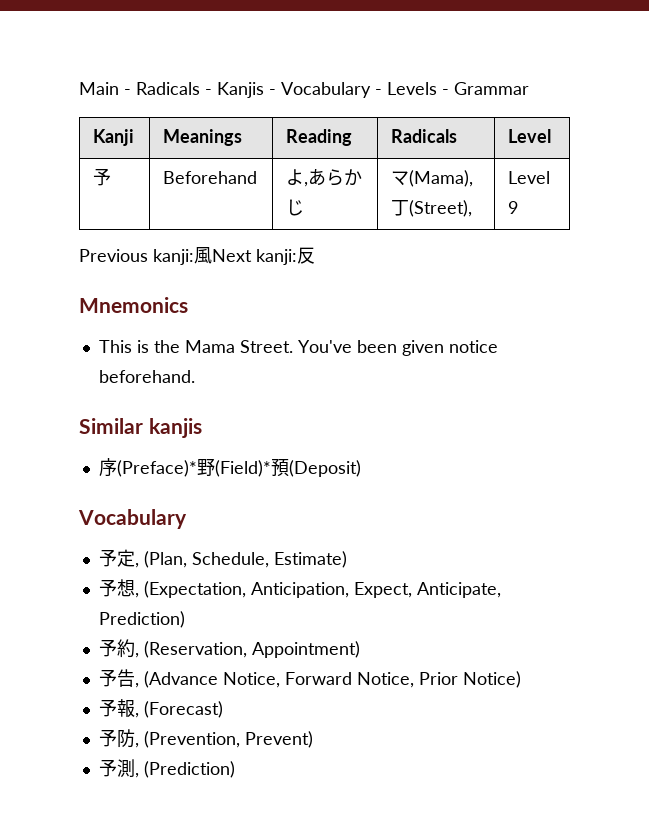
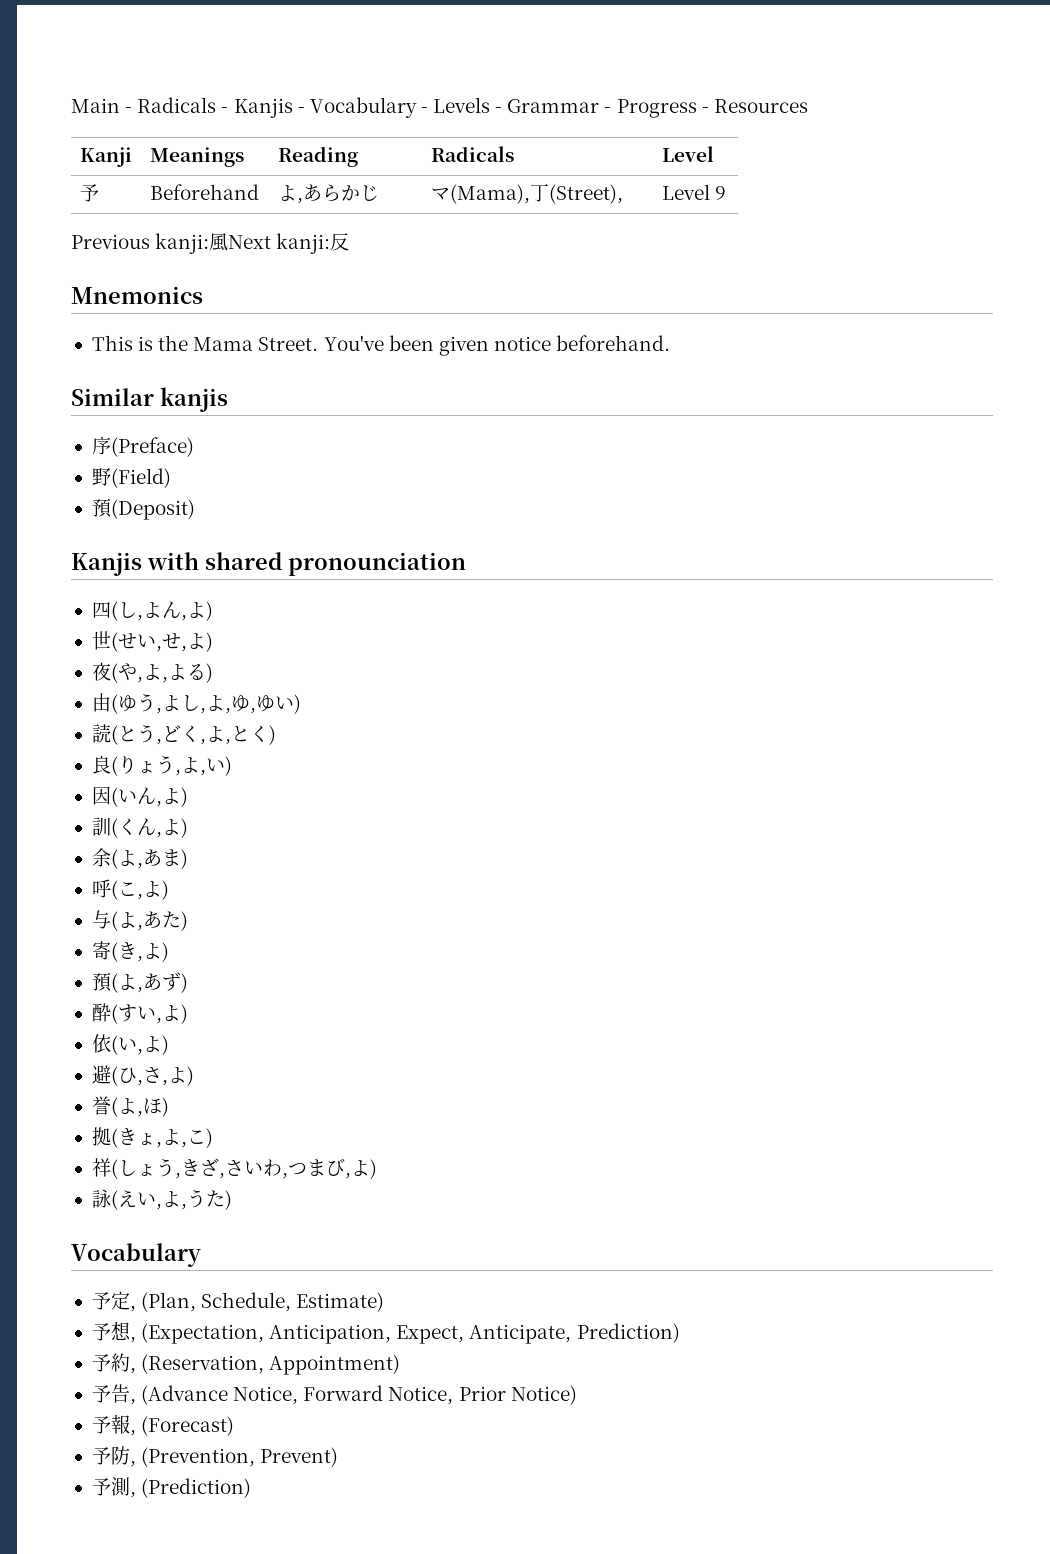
- Main - Radicals - Kanjis - Vocabulary - Levels - Grammar
+ Main - Radicals - Kanjis - Vocabulary - Levels - Grammar - Progress - Resources
- 序(Preface)*野(Field)*預(Deposit)
+ 序(Preface)
+ 野(Field)
+ 預(Deposit)
+ Kanjis with shared pronounciation
+ 四(し,よん,よ)
+ 世(せい,せ,よ)
+ 夜(や,よ,よる)
+ 由(ゆう,よし,よ,ゆ,ゆい)
+ 読(とう,どく,よ,とく)
+ 良(りょう,よ,い)
+ 因(いん,よ)
+ 訓(くん,よ)
+ 余(よ,あま)
+ 呼(こ,よ)
+ 与(よ,あた)
+ 寄(き,よ)
+ 預(よ,あず)
+ 酔(すい,よ)
+ 依(い,よ)
+ 避(ひ,さ,よ)
+ 誉(よ,ほ)
+ 拠(きょ,よ,こ)
+ 祥(しょう,きざ,さいわ,つまび,よ)
+ 詠(えい,よ,うた)

